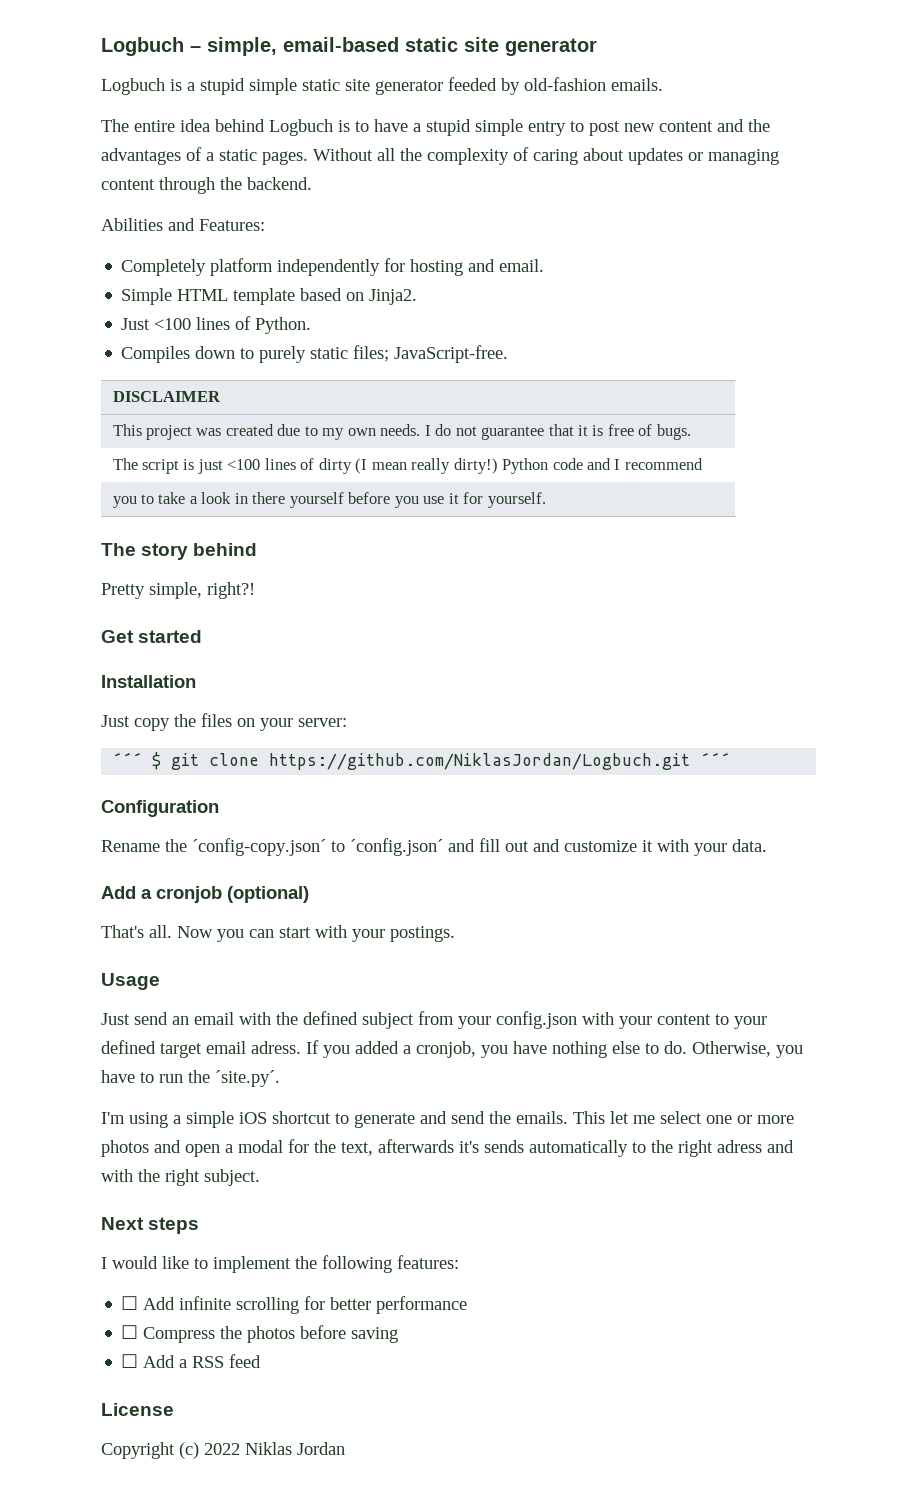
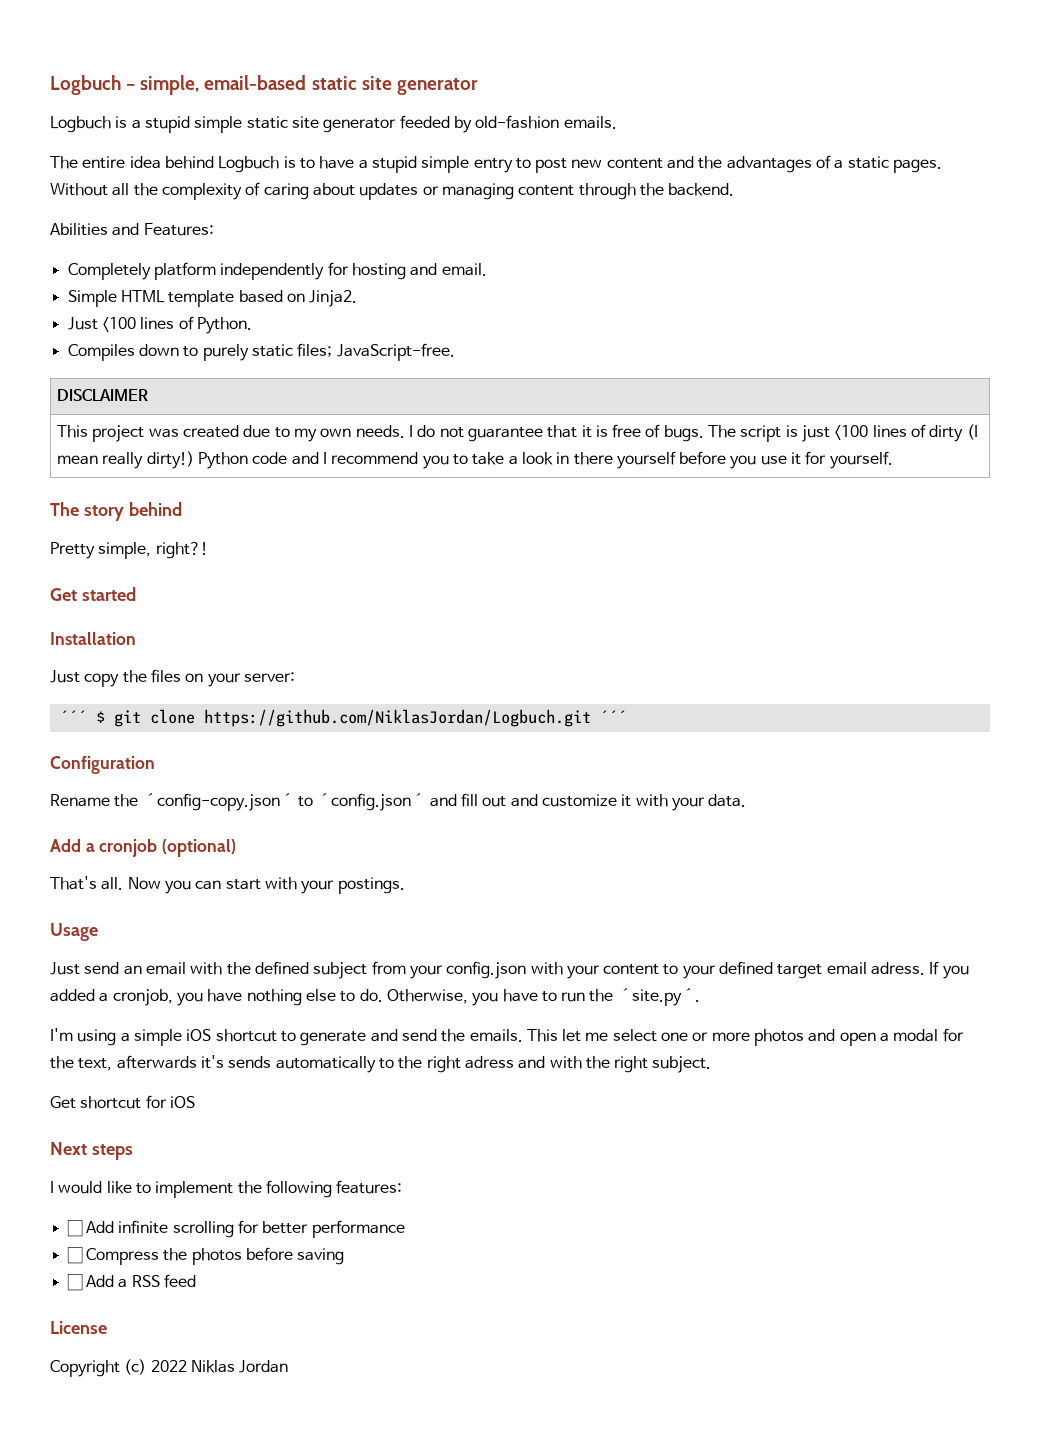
- I do not guarantee that it is free of bugs.
- The script is just <100 lines of dirty (I mean really dirty!) Python code and I recommend
- you to take a look in there yourself before you use it for yourself.
+ I do not guarantee that it is free of bugs. The script is just <100 lines of dirty (I mean really dirty!) Python code and I recommend you to take a look in there yourself before you use it for yourself.
+ Get shortcut for iOS

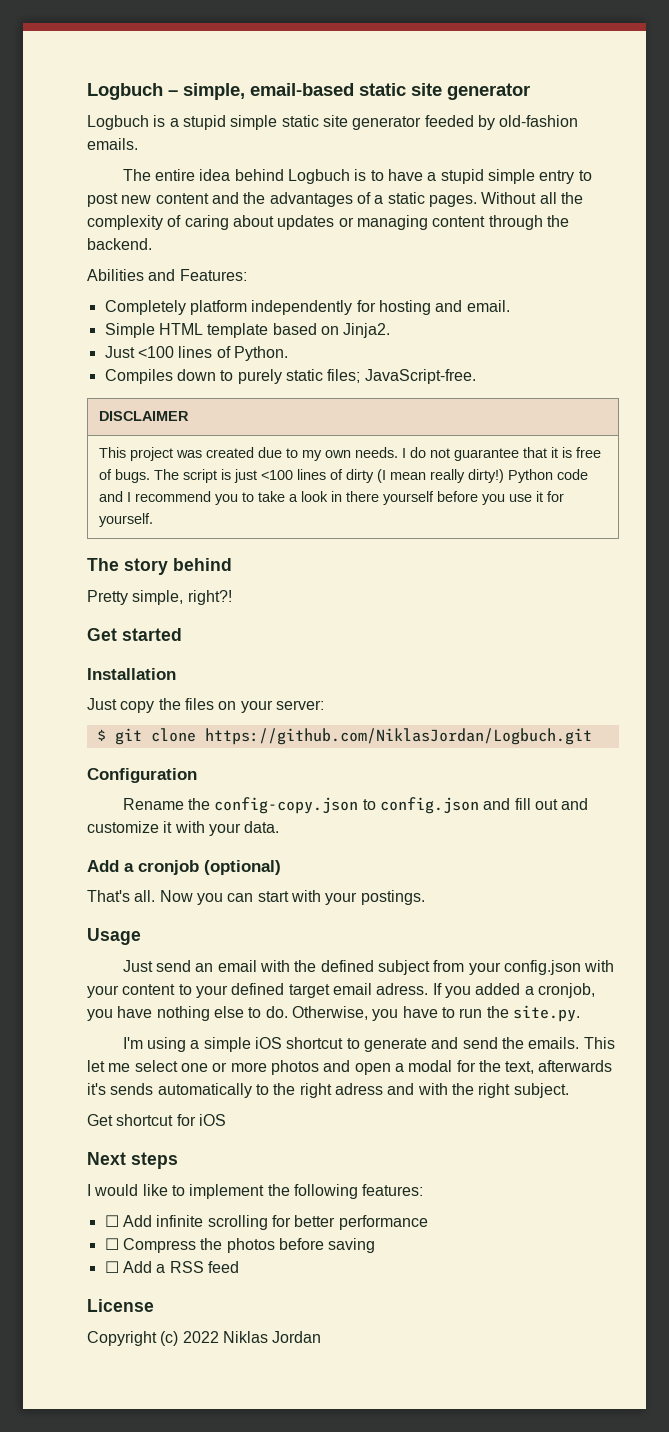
- ´´´ $ git clone https://github.com/NiklasJordan/Logbuch.git ´´´
+ $ git clone https://github.com/NiklasJordan/Logbuch.git
- Rename the ´config-copy.json´ to ´config.json´ and fill out and customize it with your data.
+ Rename the config-copy.json to config.json and fill out and customize it with your data.
- Otherwise, you have to run the ´site.py´.
+ Otherwise, you have to run the site.py.

